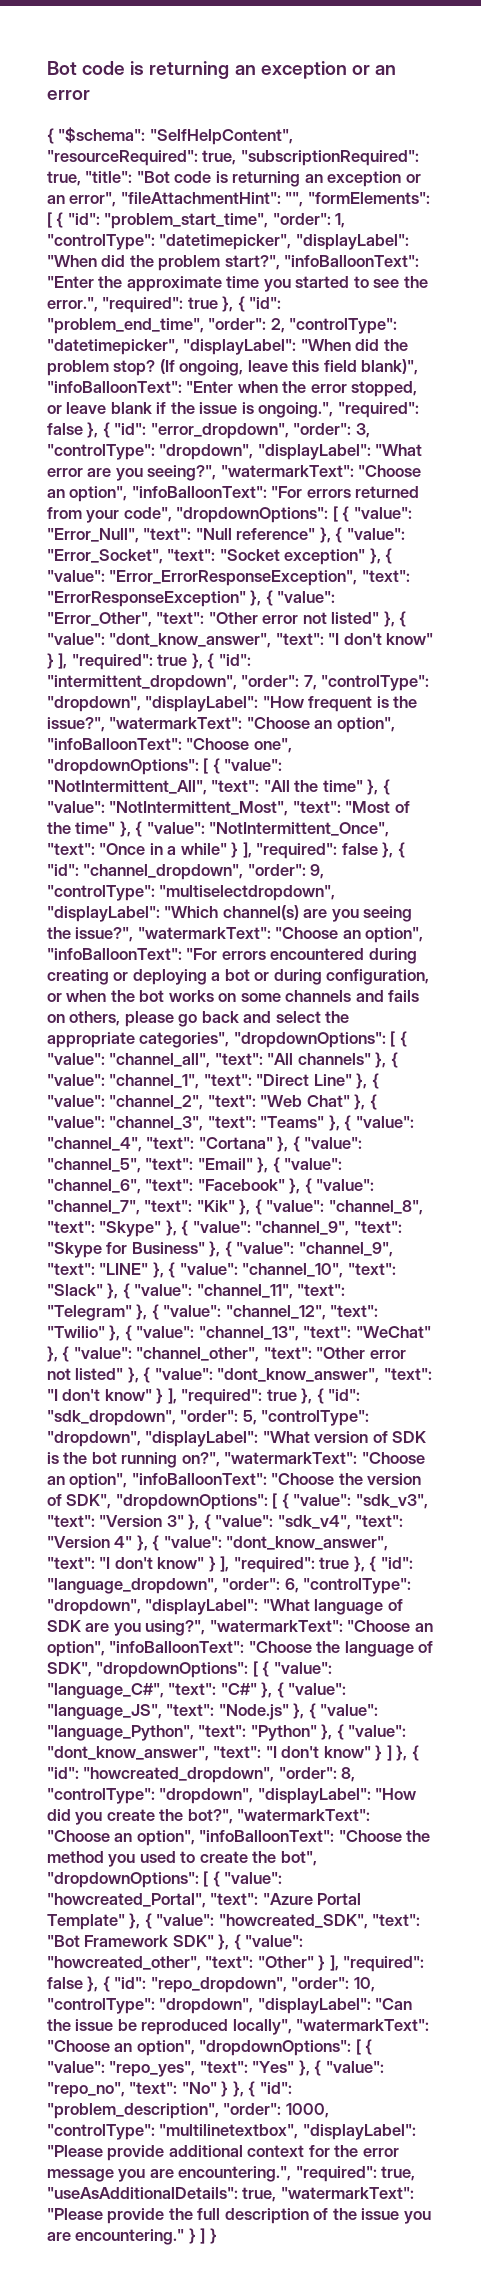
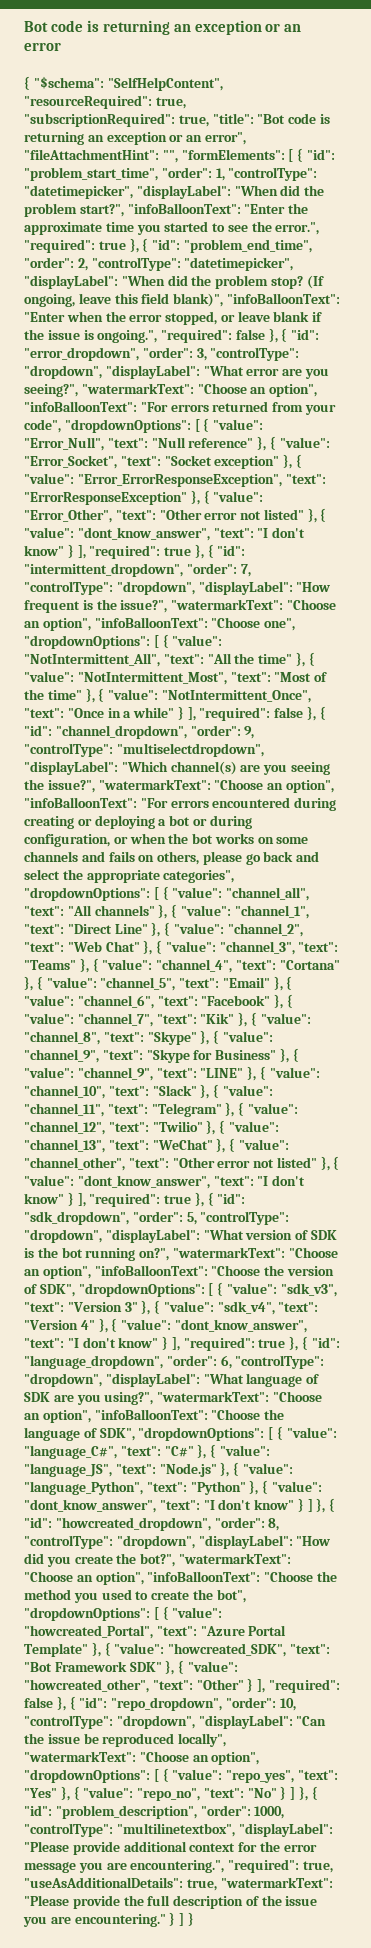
- "No" } }, { "id":
+ "No" } ] }, { "id":

